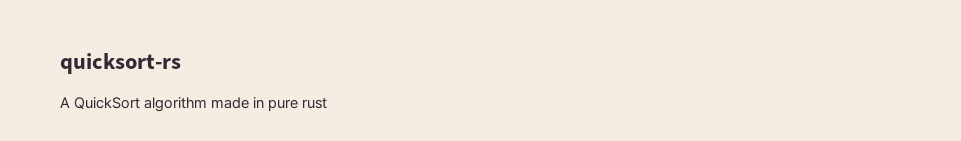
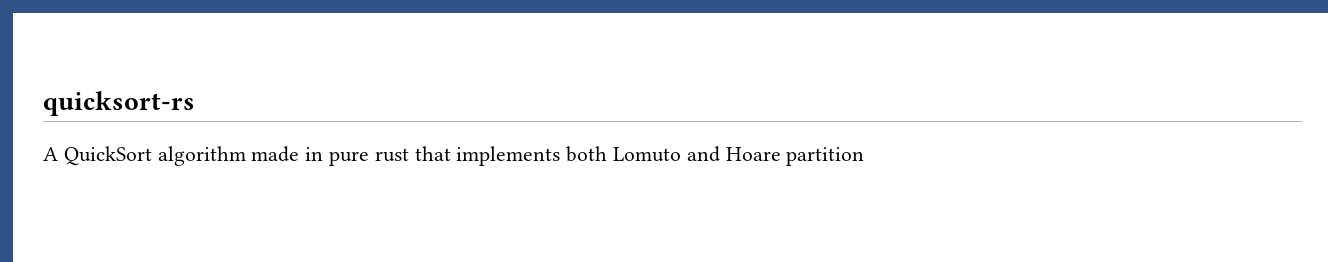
- A QuickSort algorithm made in pure rust
+ A QuickSort algorithm made in pure rust that implements both Lomuto and Hoare partition

